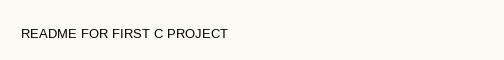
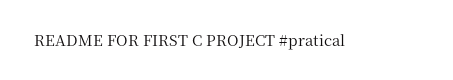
- README FOR FIRST C PROJECT
+ README FOR FIRST C PROJECT #pratical

